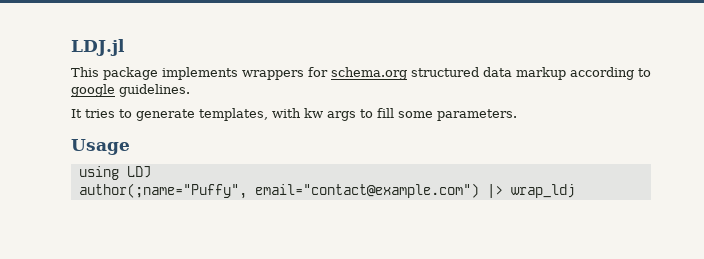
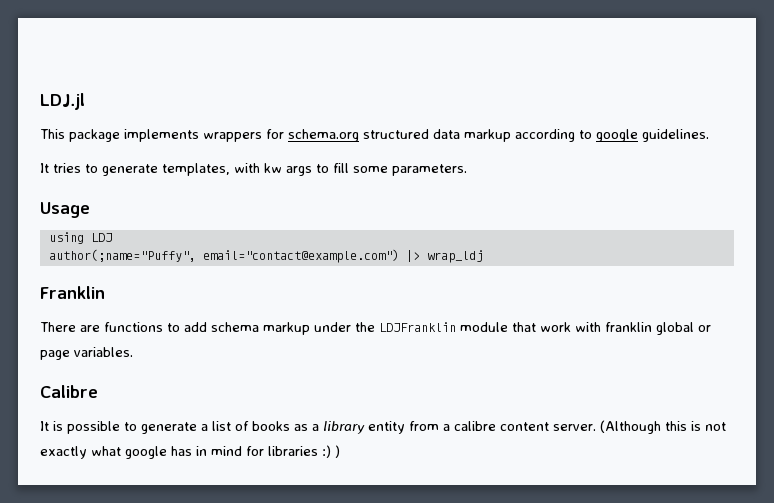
+ Franklin
+ There are functions to add schema markup under the LDJFranklin module that work with franklin global or page variables.
+ Calibre
+ It is possible to generate a list of books as a library entity from a calibre content server. (Although this is not exactly what google has in mind for libraries :) )

